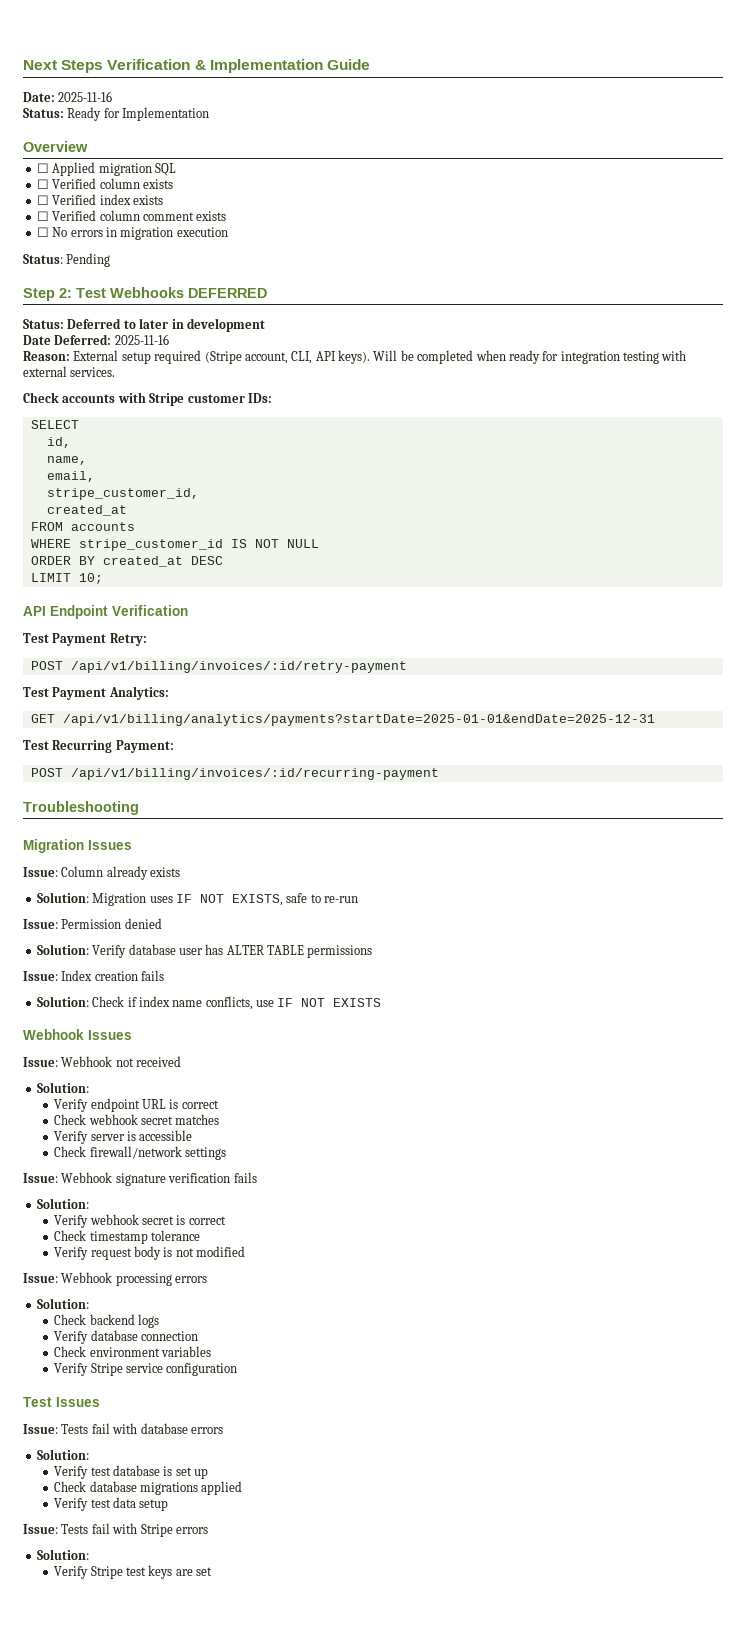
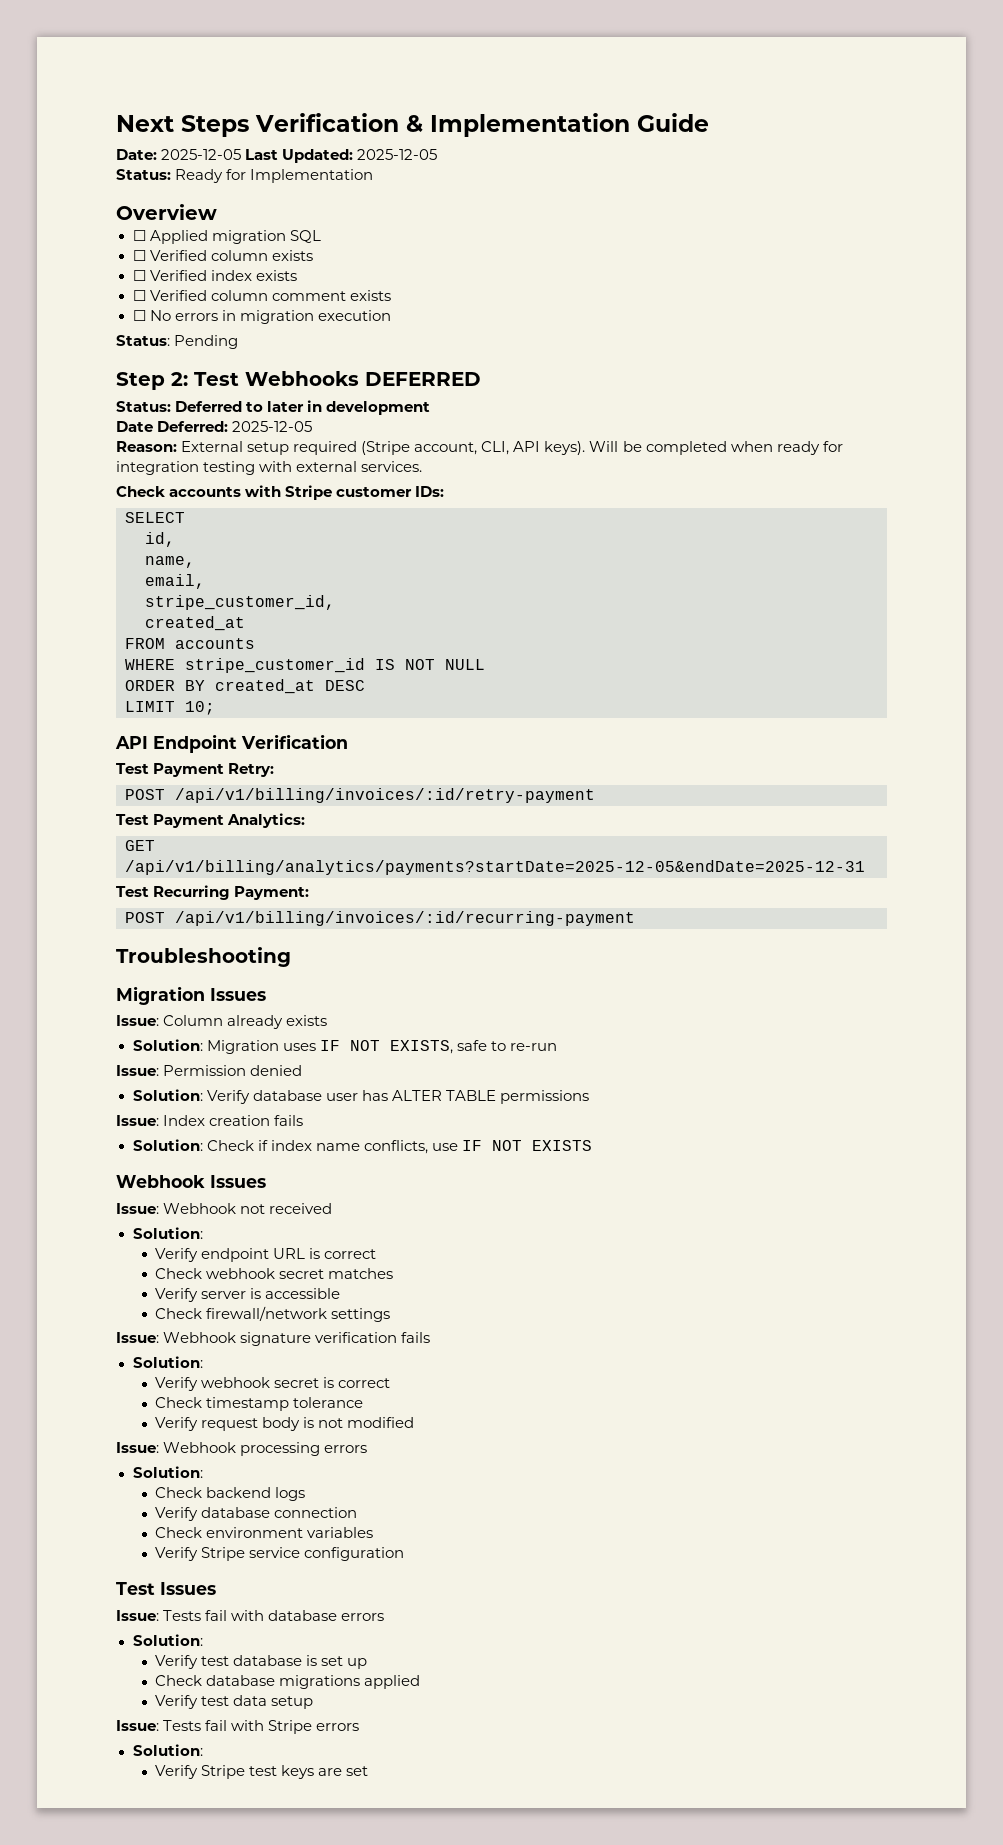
- Date: 2025-11-16
+ Date: 2025-12-05 Last Updated: 2025-12-05
- Date Deferred: 2025-11-16
+ Date Deferred: 2025-12-05
- GET /api/v1/billing/analytics/payments?startDate=2025-01-01&endDate=2025-12-31
+ GET /api/v1/billing/analytics/payments?startDate=2025-12-05&endDate=2025-12-31

